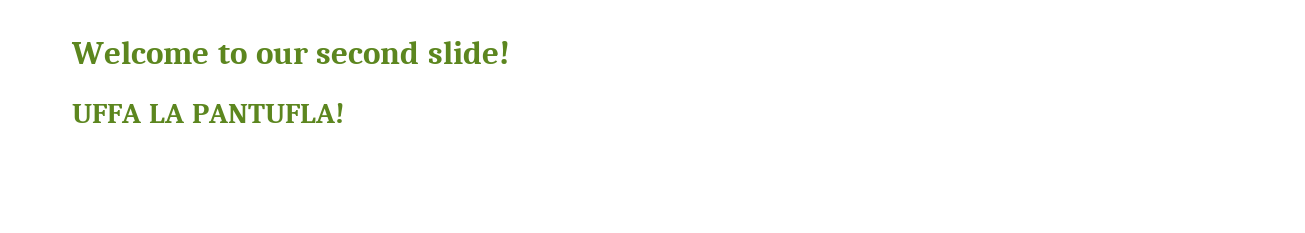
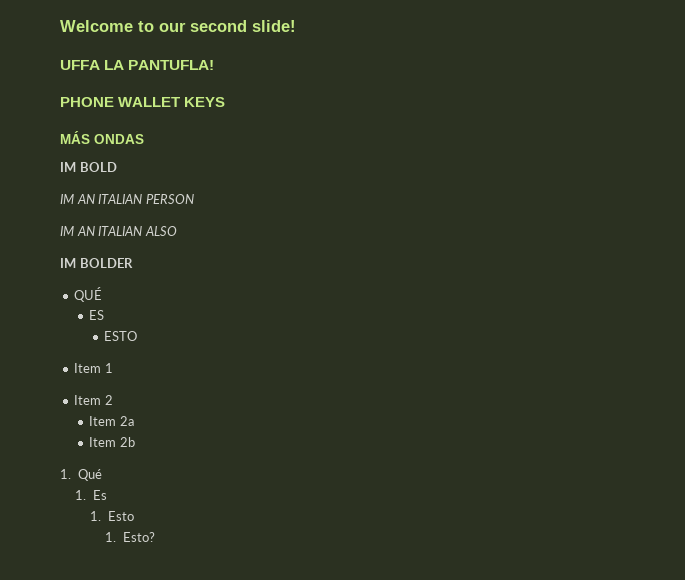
+ PHONE WALLET KEYS
+ MÁS ONDAS
+ IM BOLD
+ IM AN ITALIAN PERSON
+ IM AN ITALIAN ALSO
+ IM BOLDER
+ QUÉ
+ ES
+ ESTO
+ Item 1
+ Item 2
+ Item 2a
+ Item 2b
+ 1. Qué
+ 1. Es
+ 1. Esto
+ 1. Esto?

